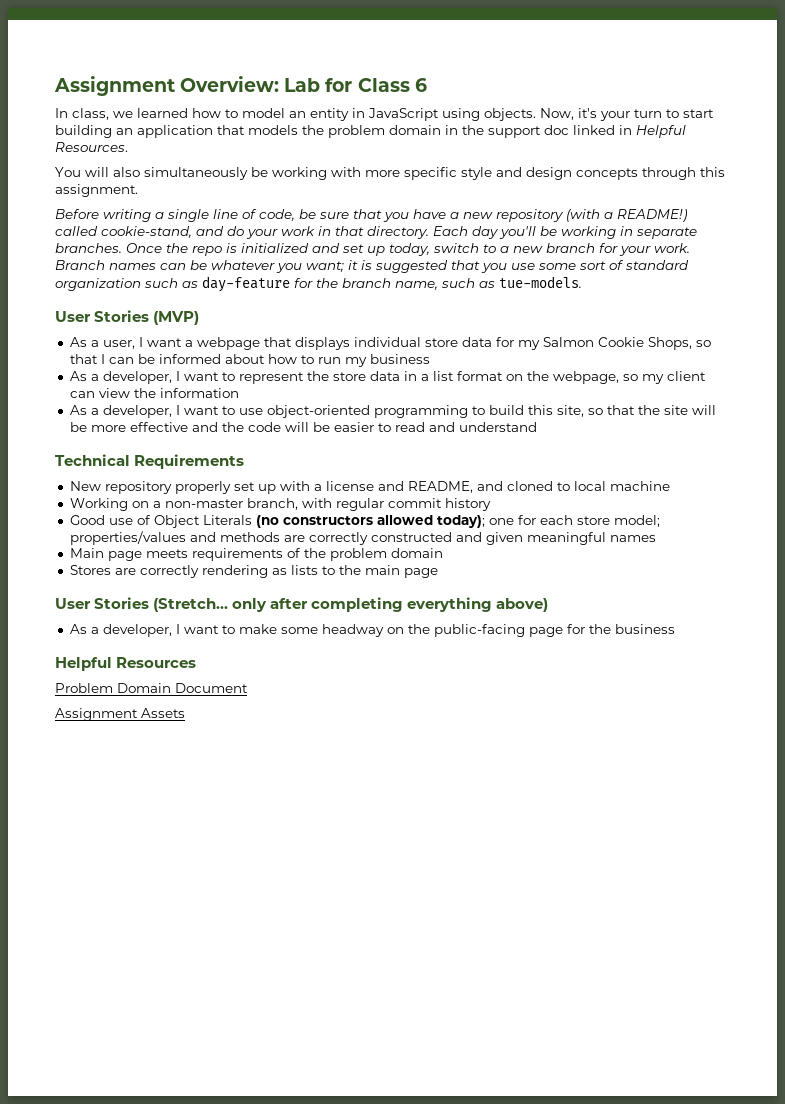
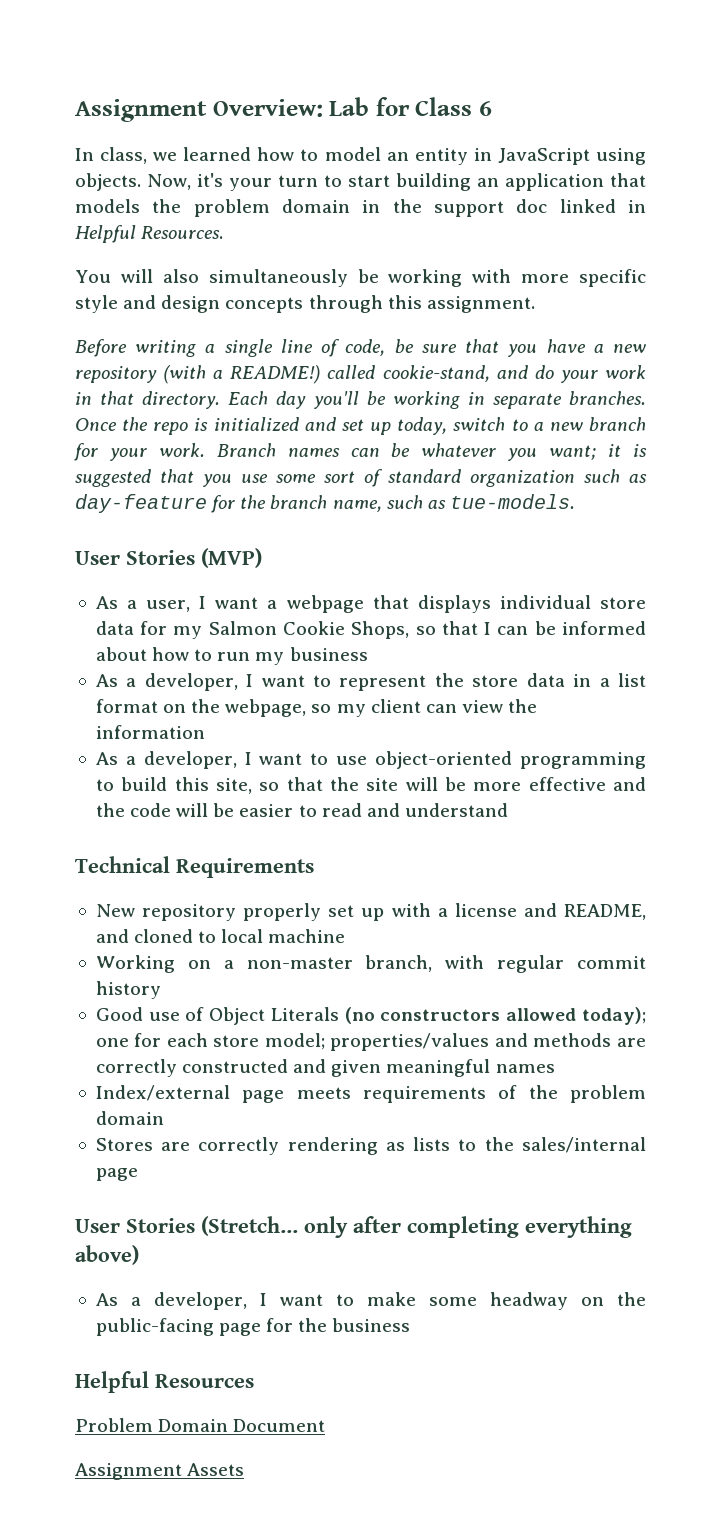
- Main page meets requirements of the problem domain
+ Index/external page meets requirements of the problem domain
- Stores are correctly rendering as lists to the main page
+ Stores are correctly rendering as lists to the sales/internal page

